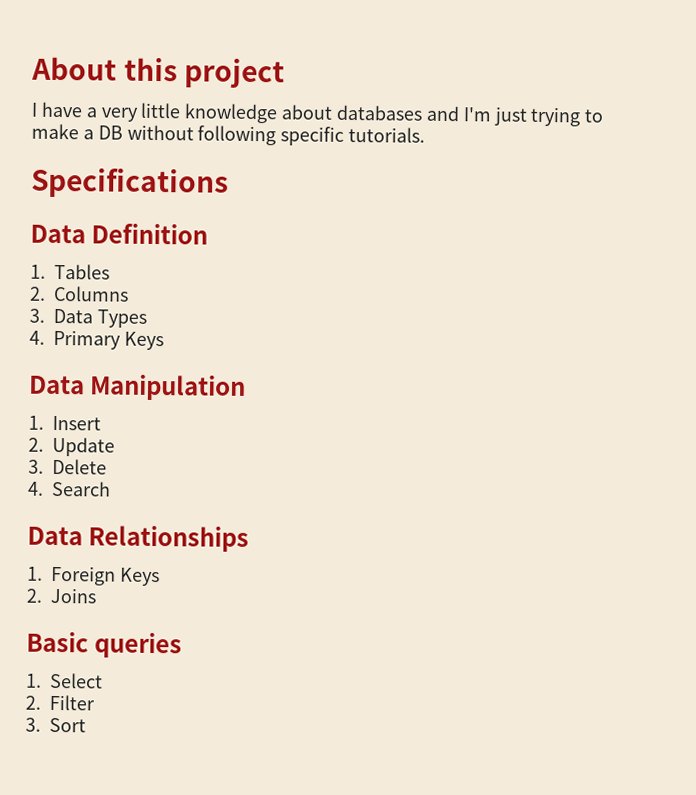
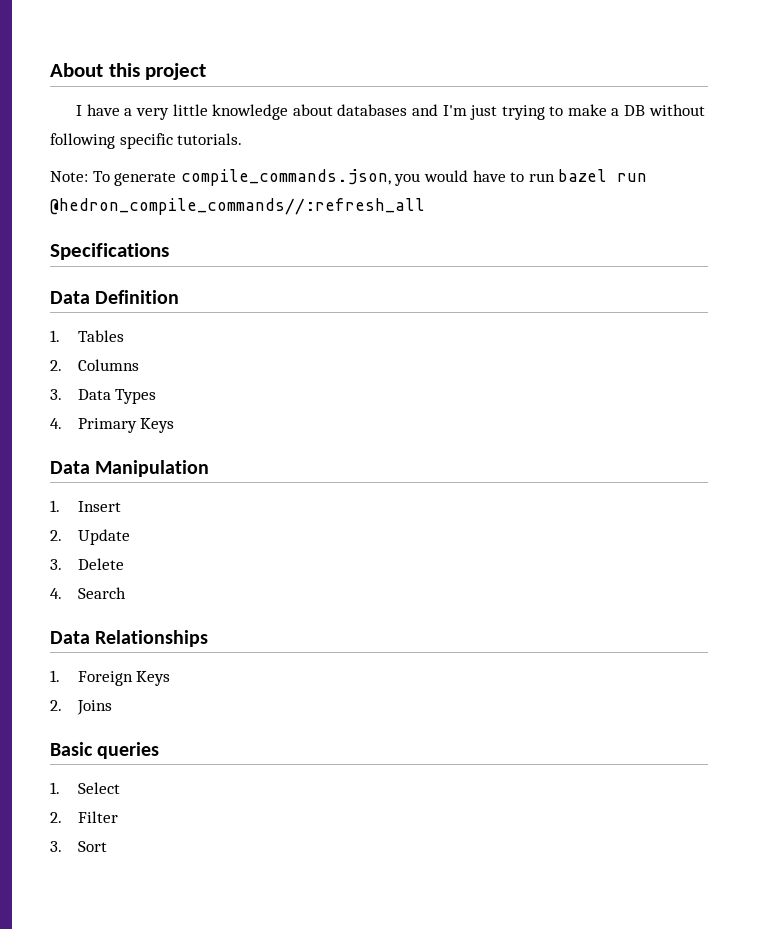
+ Note: To generate compile_commands.json, you would have to run bazel run @hedron_compile_commands//:refresh_all

